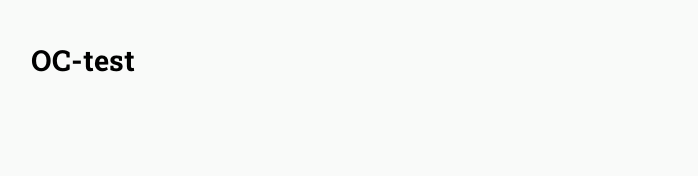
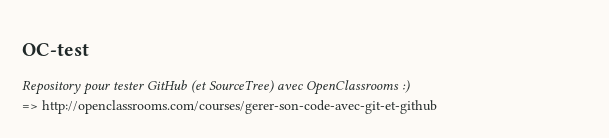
+ Repository pour tester GitHub (et SourceTree) avec OpenClassrooms :)
+ => http://openclassrooms.com/courses/gerer-son-code-avec-git-et-github

